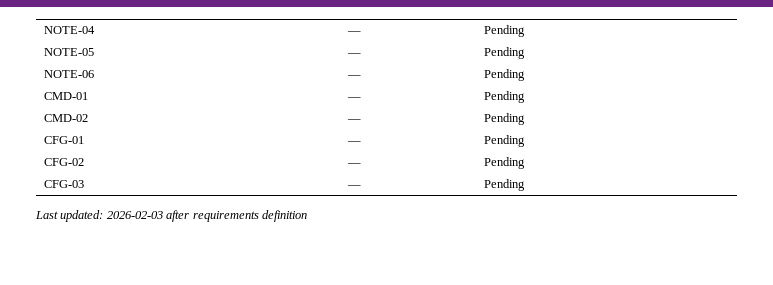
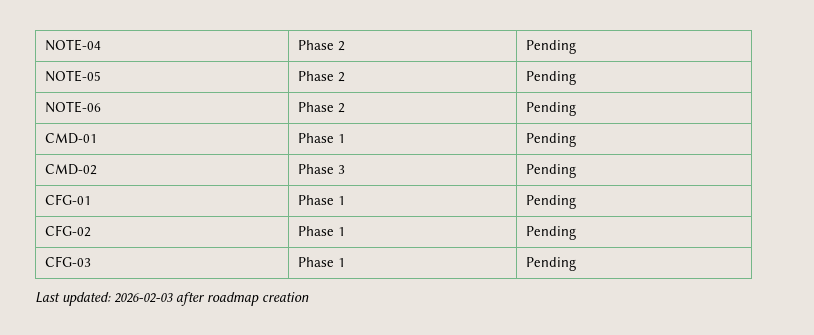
- NOTE-04 | — | Pending
+ NOTE-04 | Phase 2 | Pending
- NOTE-05 | — | Pending
+ NOTE-05 | Phase 2 | Pending
- NOTE-06 | — | Pending
+ NOTE-06 | Phase 2 | Pending
- CMD-01 | — | Pending
+ CMD-01 | Phase 1 | Pending
- CMD-02 | — | Pending
+ CMD-02 | Phase 3 | Pending
- CFG-01 | — | Pending
+ CFG-01 | Phase 1 | Pending
- CFG-02 | — | Pending
+ CFG-02 | Phase 1 | Pending
- CFG-03 | — | Pending
+ CFG-03 | Phase 1 | Pending
- Last updated: 2026-02-03 after requirements definition
+ Last updated: 2026-02-03 after roadmap creation

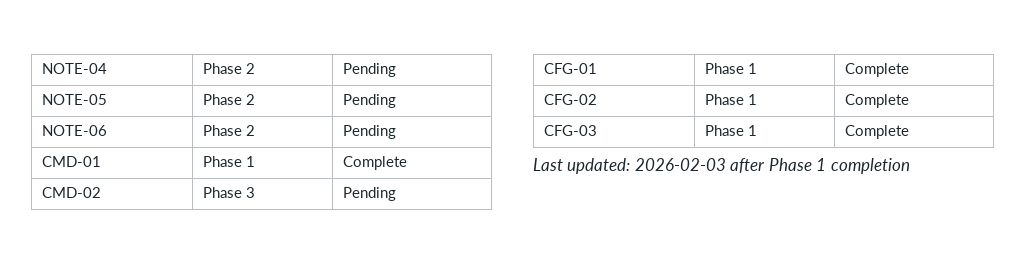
- CMD-01 | Phase 1 | Pending
+ CMD-01 | Phase 1 | Complete
- CFG-01 | Phase 1 | Pending
+ CFG-01 | Phase 1 | Complete
- CFG-02 | Phase 1 | Pending
+ CFG-02 | Phase 1 | Complete
- CFG-03 | Phase 1 | Pending
+ CFG-03 | Phase 1 | Complete
- Last updated: 2026-02-03 after roadmap creation
+ Last updated: 2026-02-03 after Phase 1 completion

